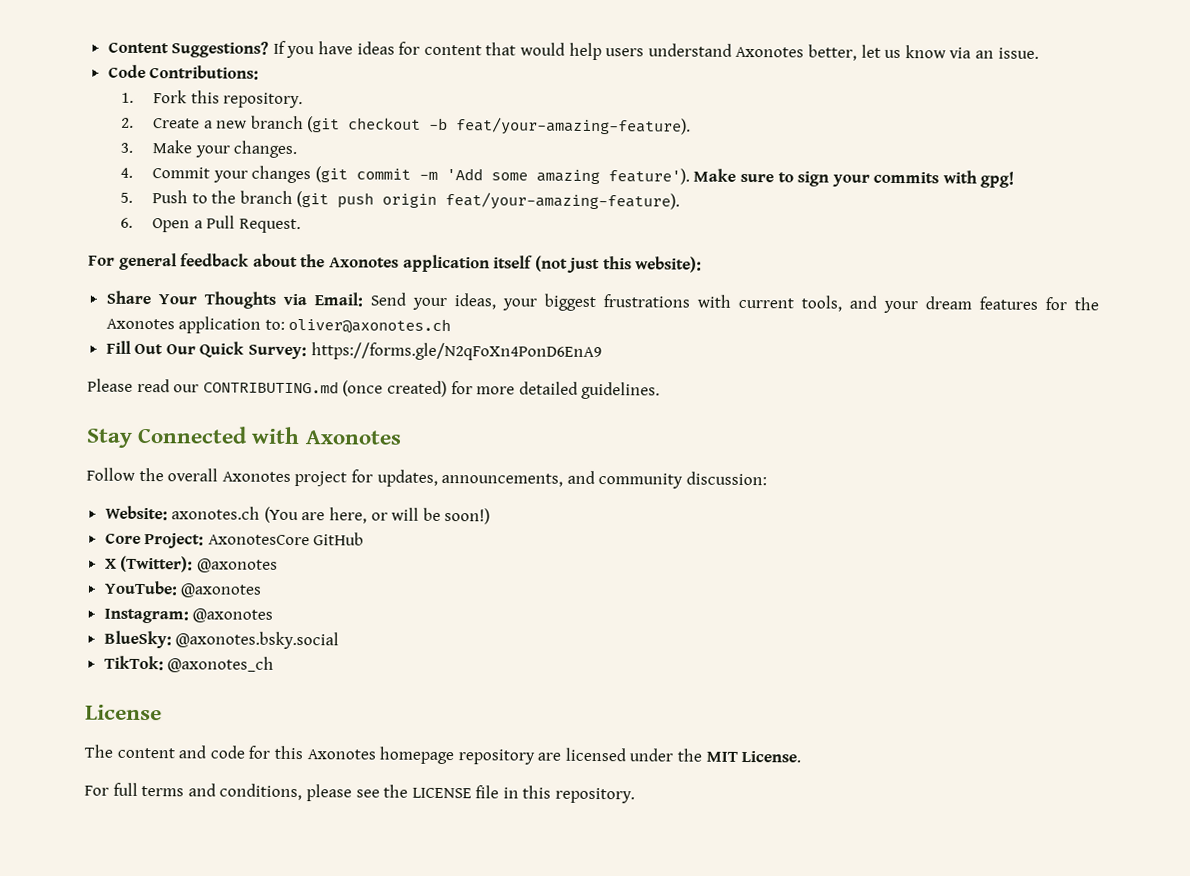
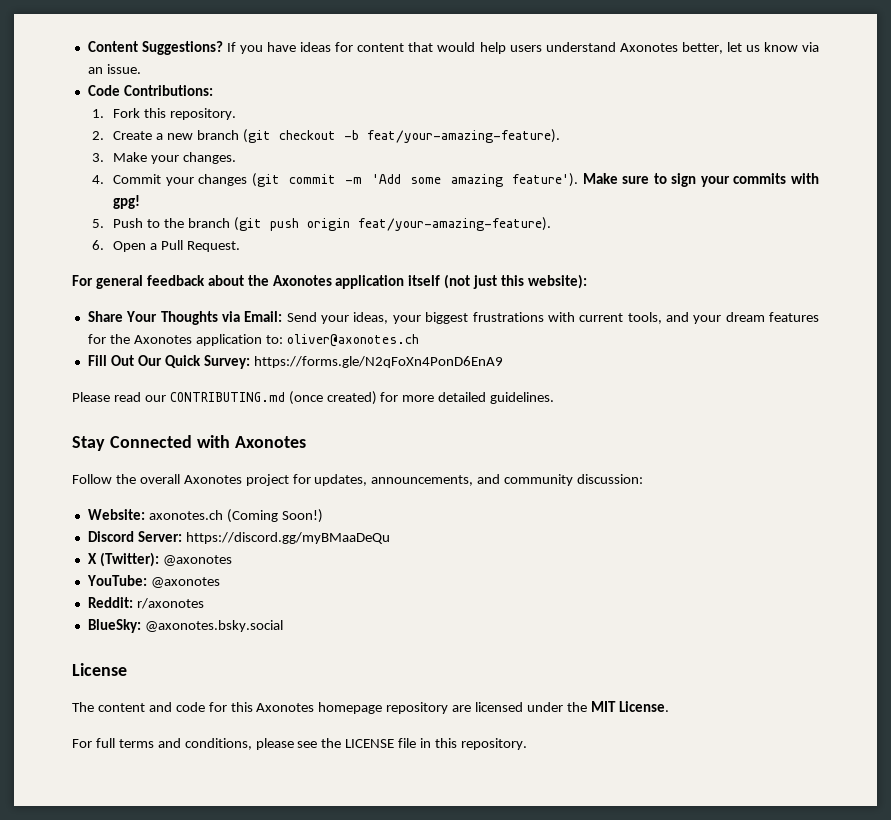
- Website: axonotes.ch (You are here, or will be soon!)
- Core Project: AxonotesCore GitHub
+ Website: axonotes.ch (Coming Soon!)
+ Discord Server: https://discord.gg/myBMaaDeQu
- Instagram: @axonotes
+ Reddit: r/axonotes
- TikTok: @axonotes_ch

